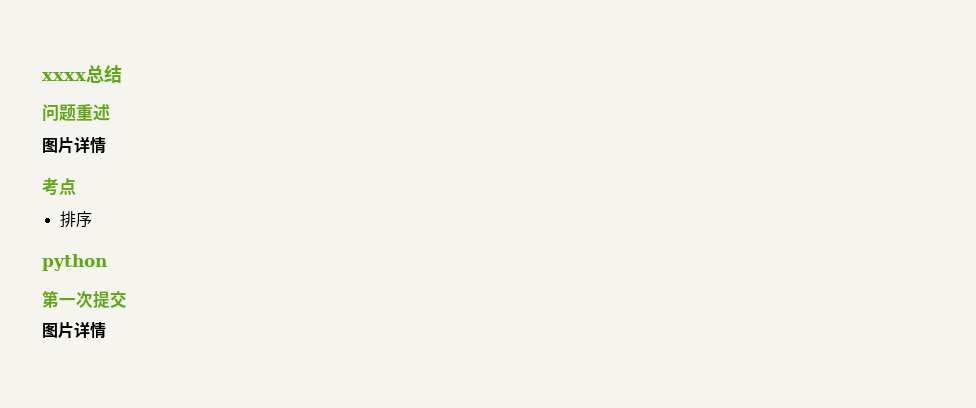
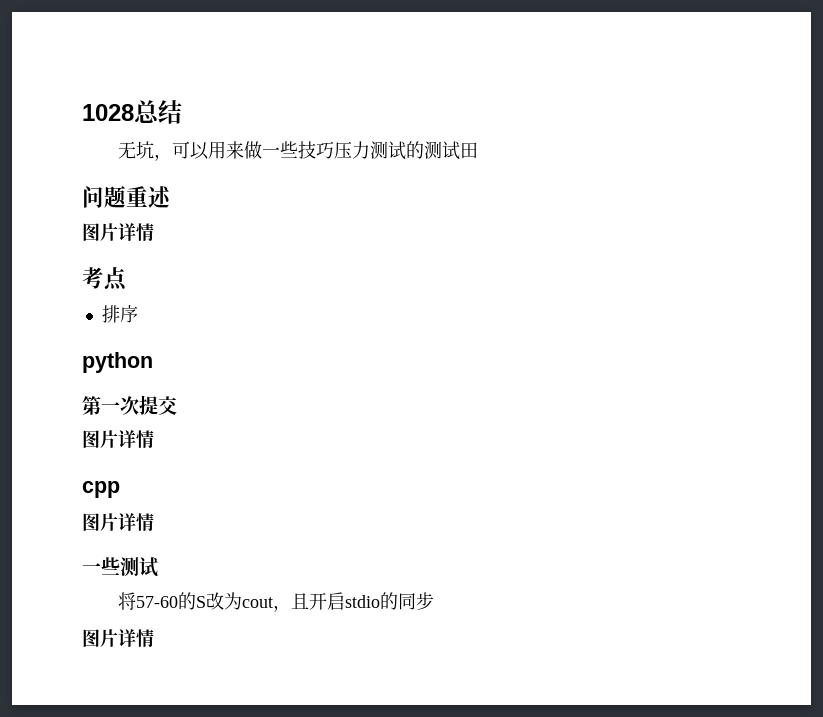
- xxxx总结
+ 1028总结
+ 无坑，可以用来做一些技巧压力测试的测试田
+ cpp
+ 图片详情
+ 一些测试
+ 将57-60的S改为cout，且开启stdio的同步
+ 图片详情

